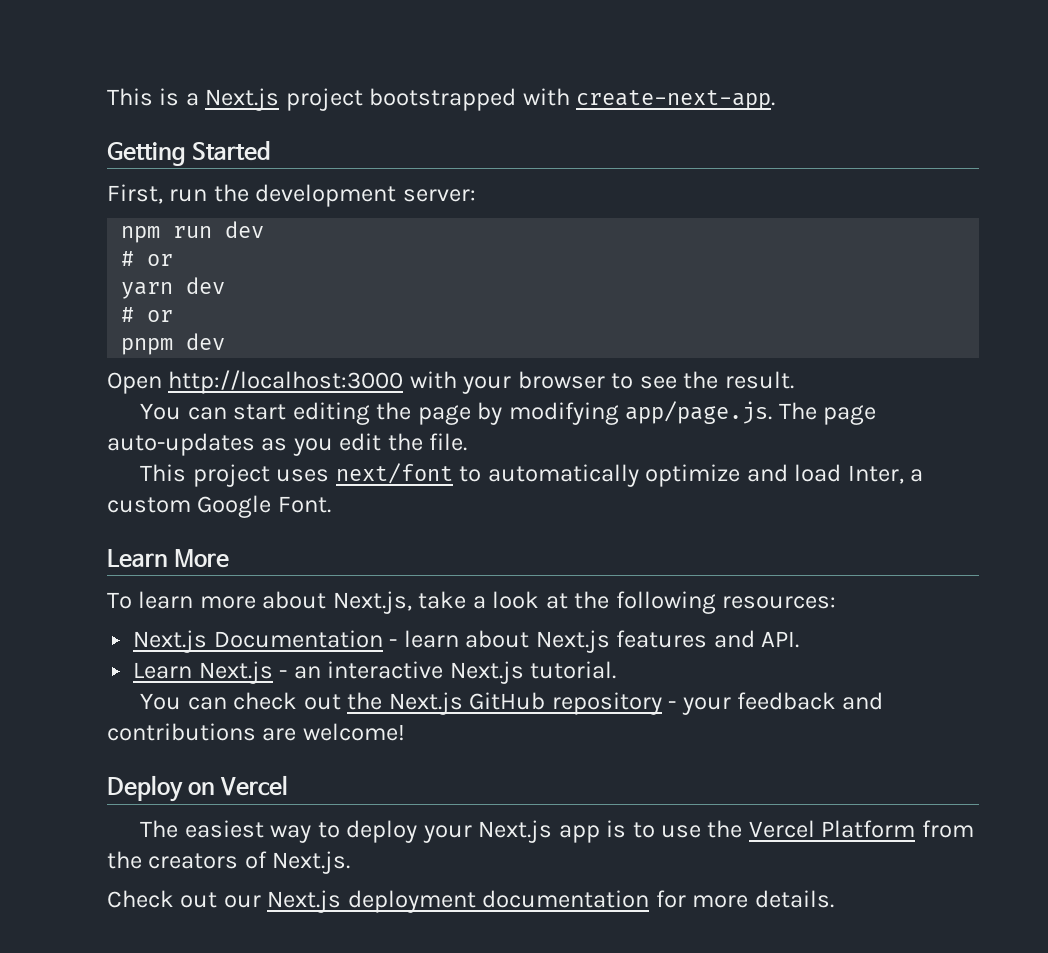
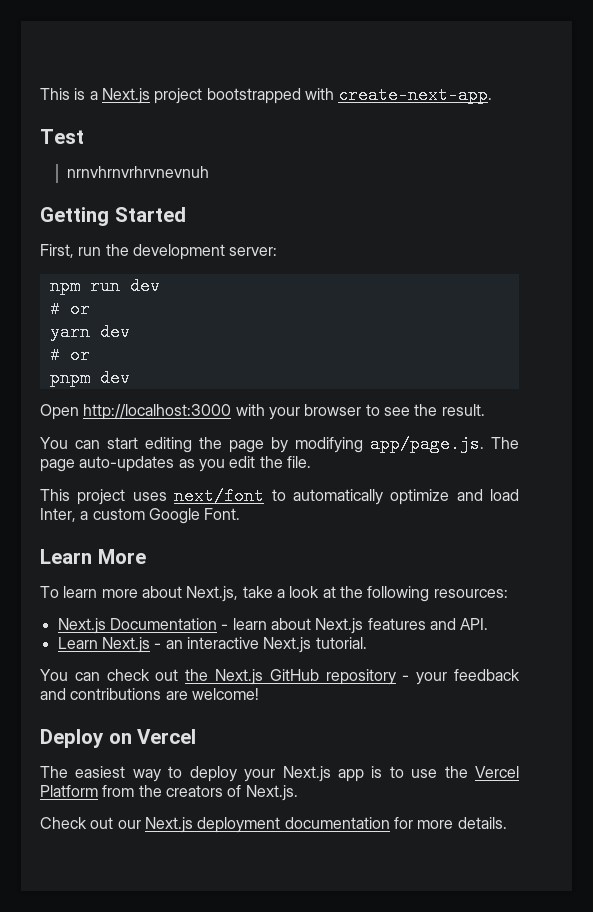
+ Test
+ nrnvhrnvrhrvnevnuh

